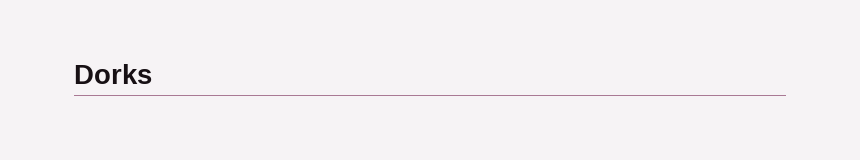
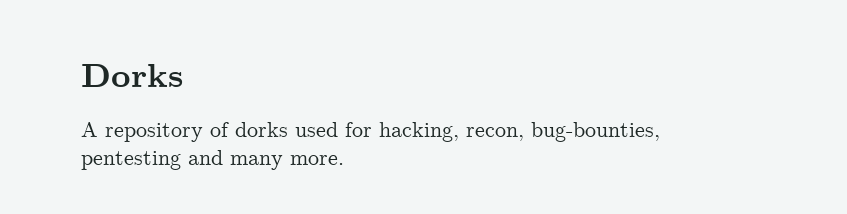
+ A repository of dorks used for hacking, recon, bug-bounties, pentesting and many more.

